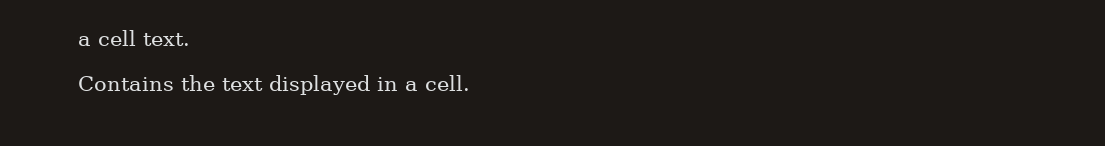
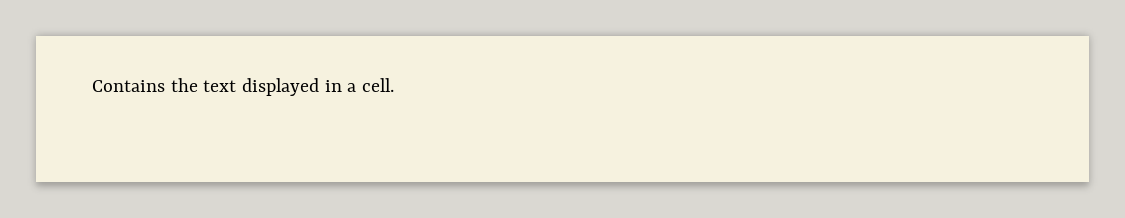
- a cell text.

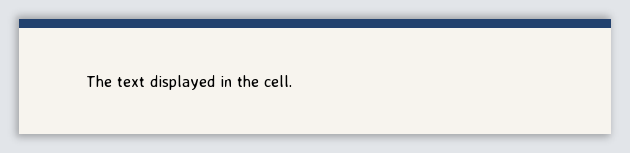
- Contains the text displayed in a cell.
+ The text displayed in the cell.

